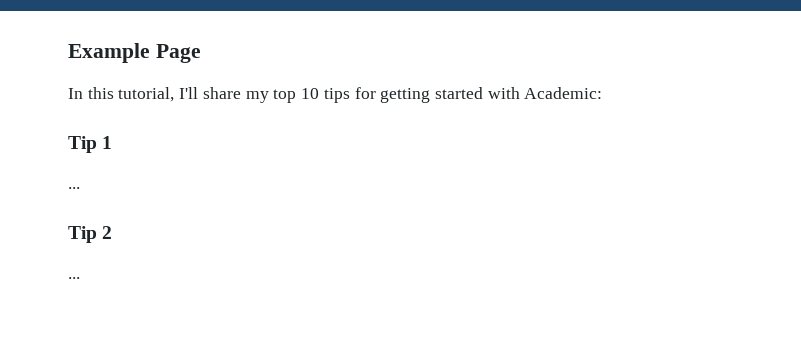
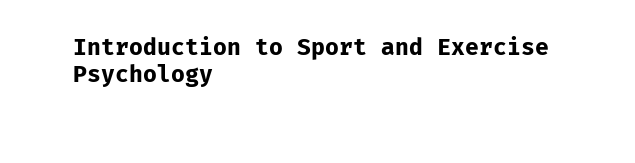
- Example Page
- In this tutorial, I'll share my top 10 tips for getting started with Academic:
- Tip 1
- ...
- Tip 2
- ...
+ Introduction to Sport and Exercise Psychology

